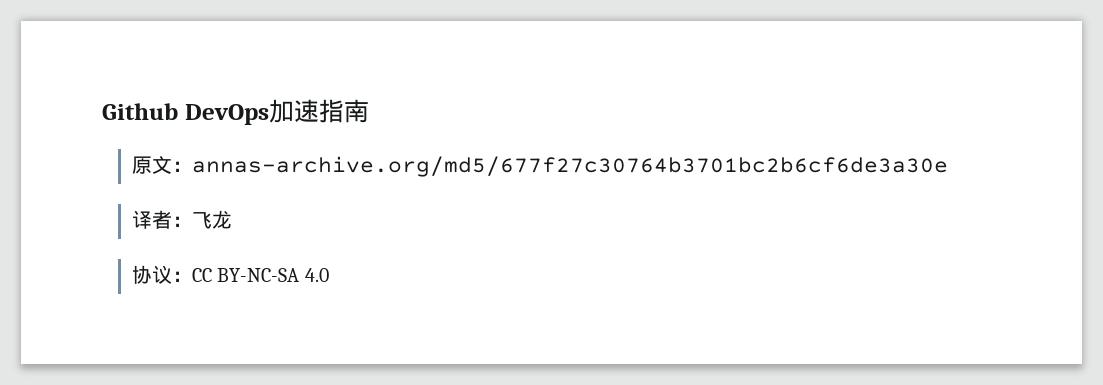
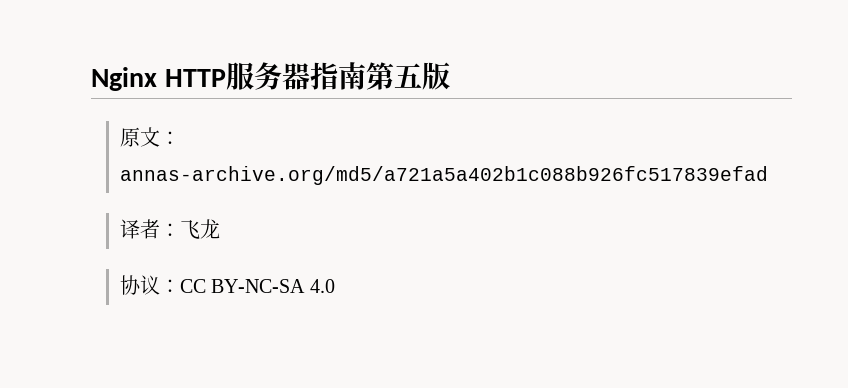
- Github DevOps加速指南
+ Nginx HTTP服务器指南第五版
- 原文：annas-archive.org/md5/677f27c30764b3701bc2b6cf6de3a30e
+ 原文：annas-archive.org/md5/a721a5a402b1c088b926fc517839efad

